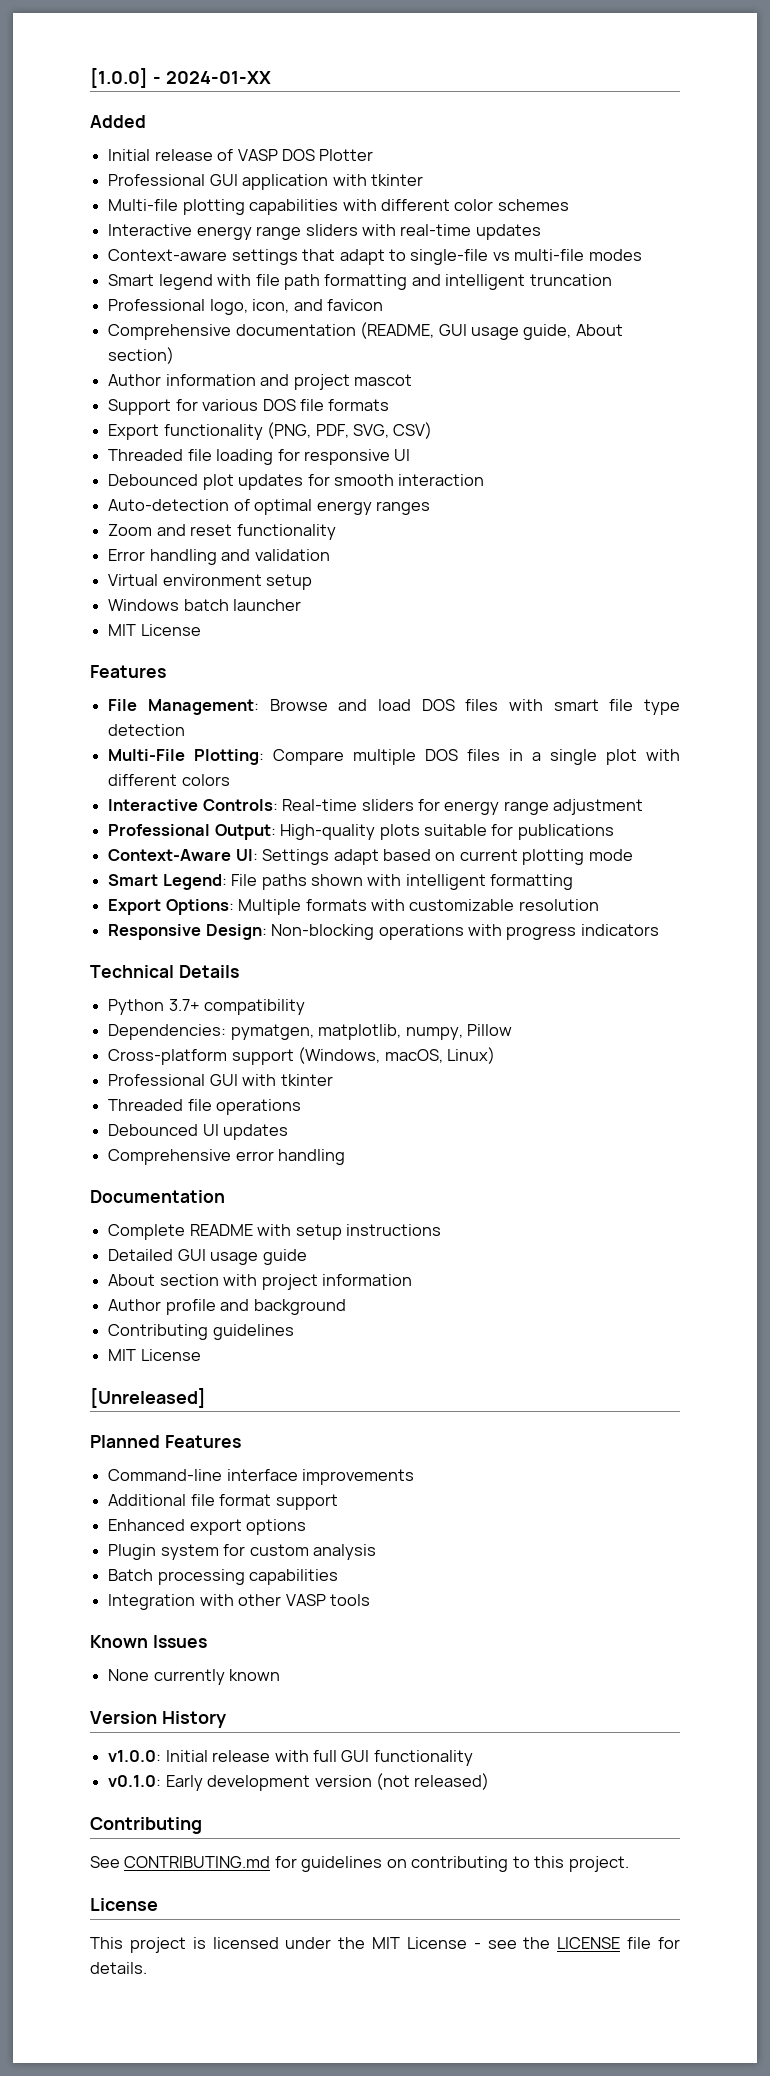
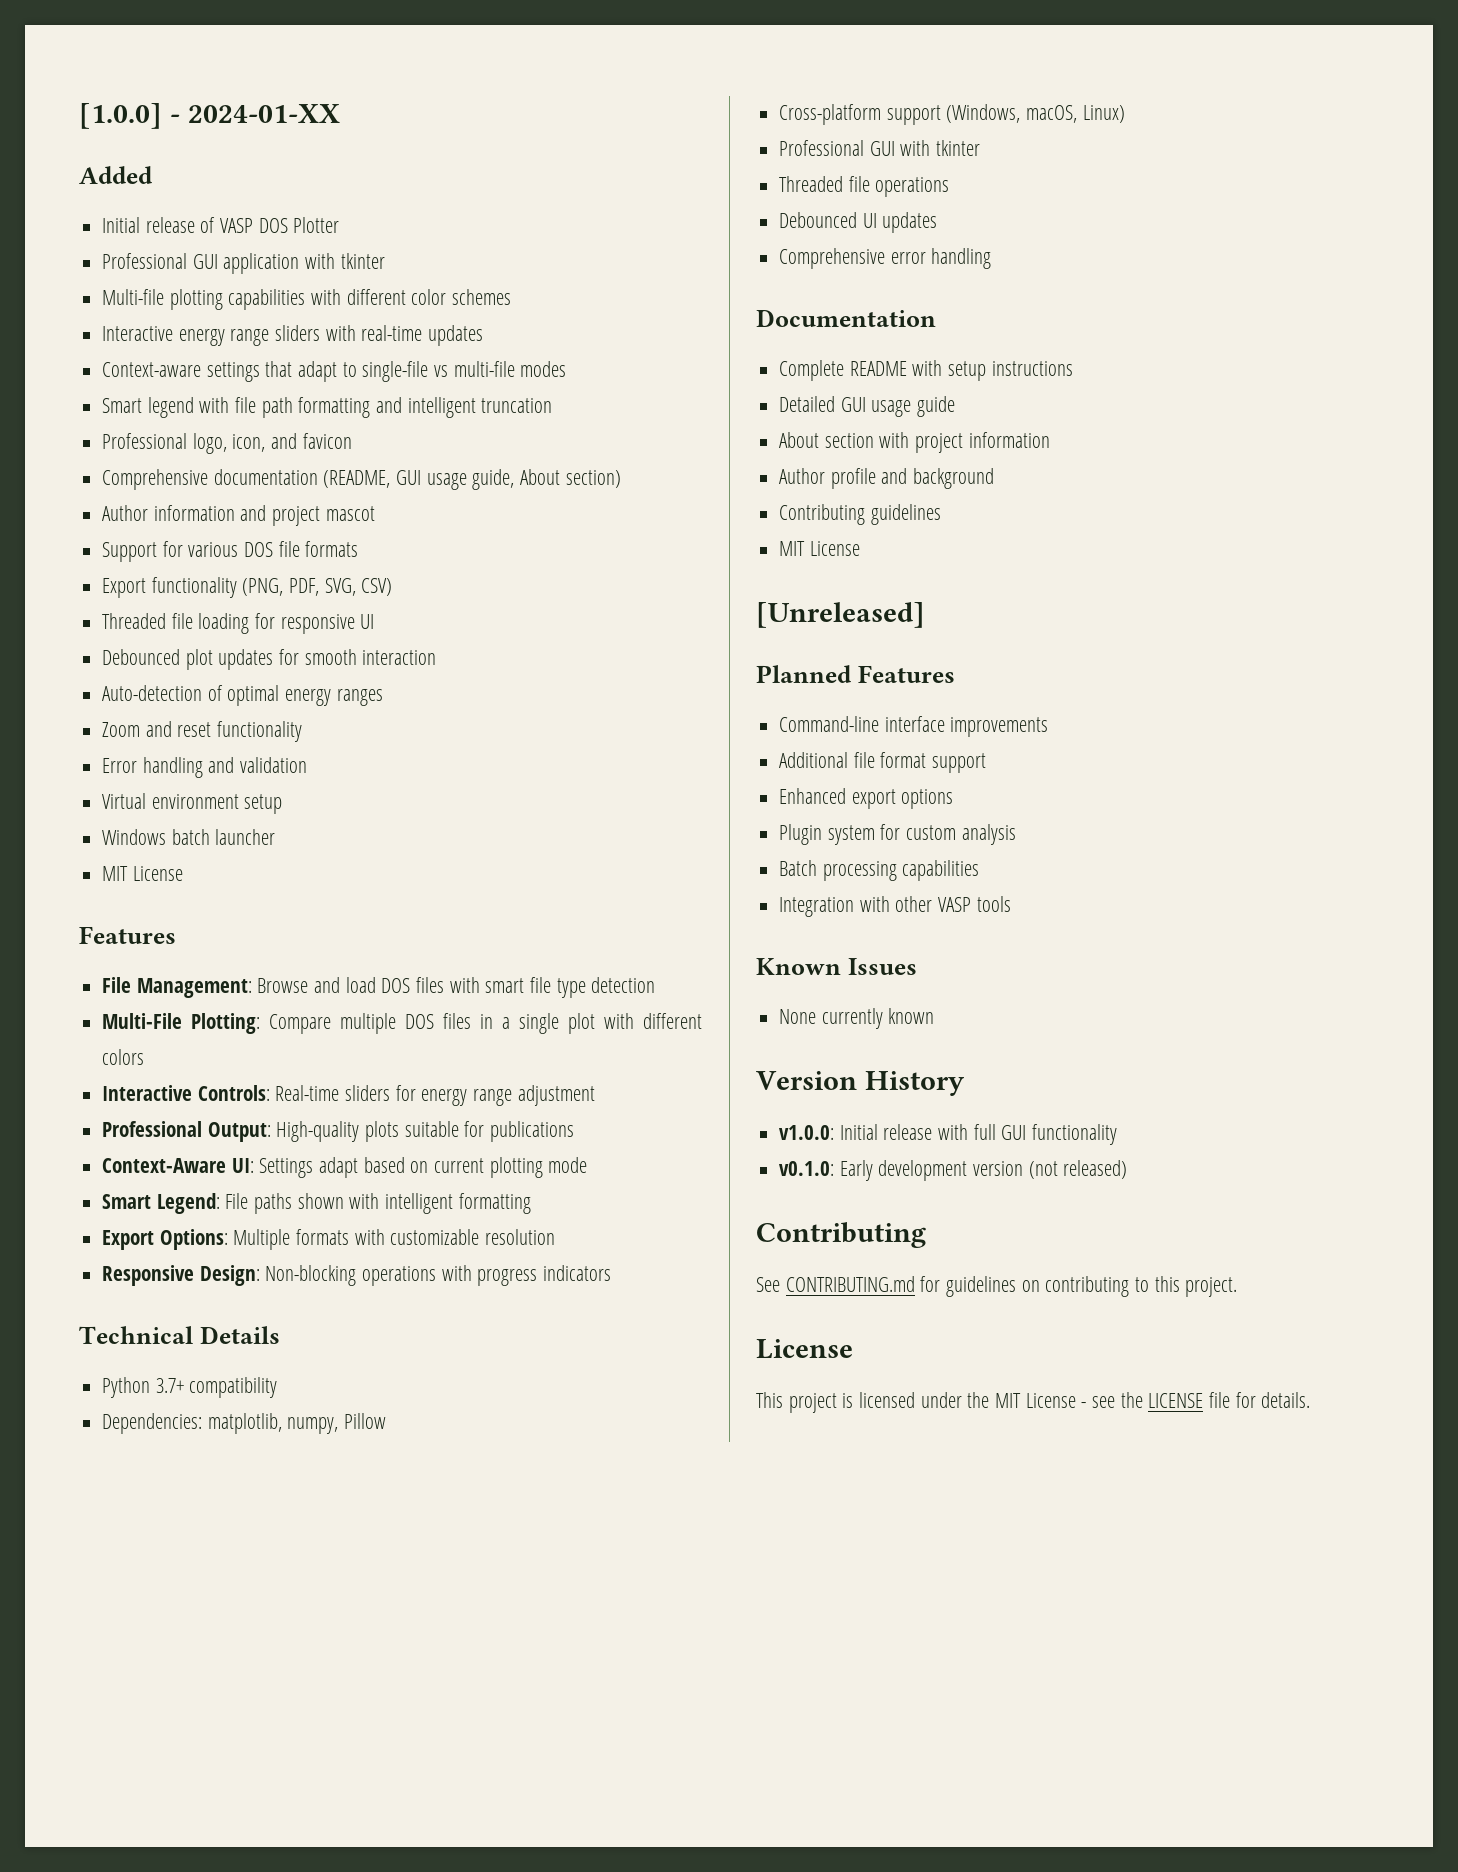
- Dependencies: pymatgen, matplotlib, numpy, Pillow
+ Dependencies: matplotlib, numpy, Pillow

